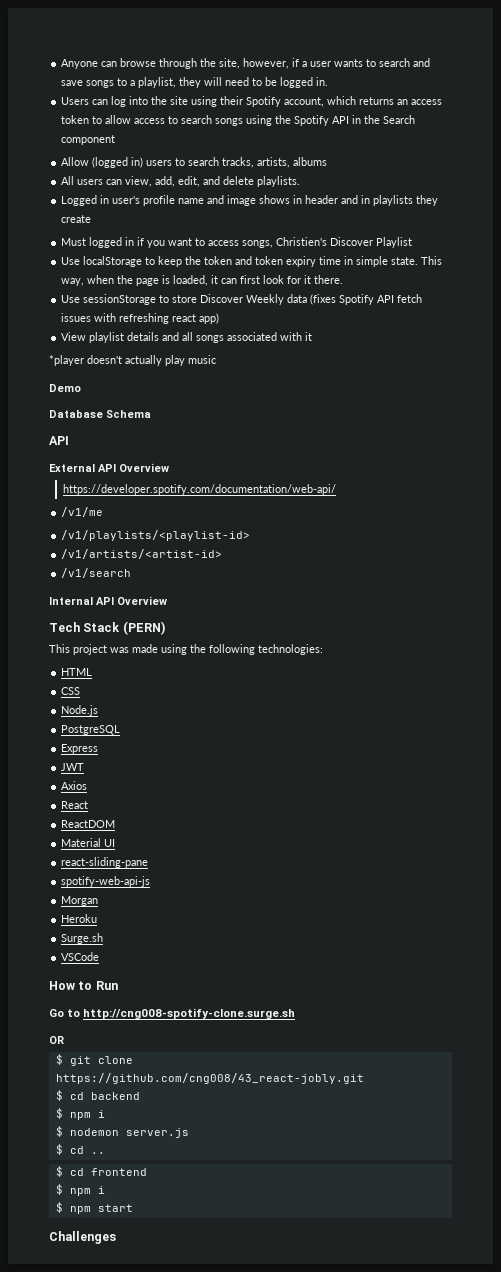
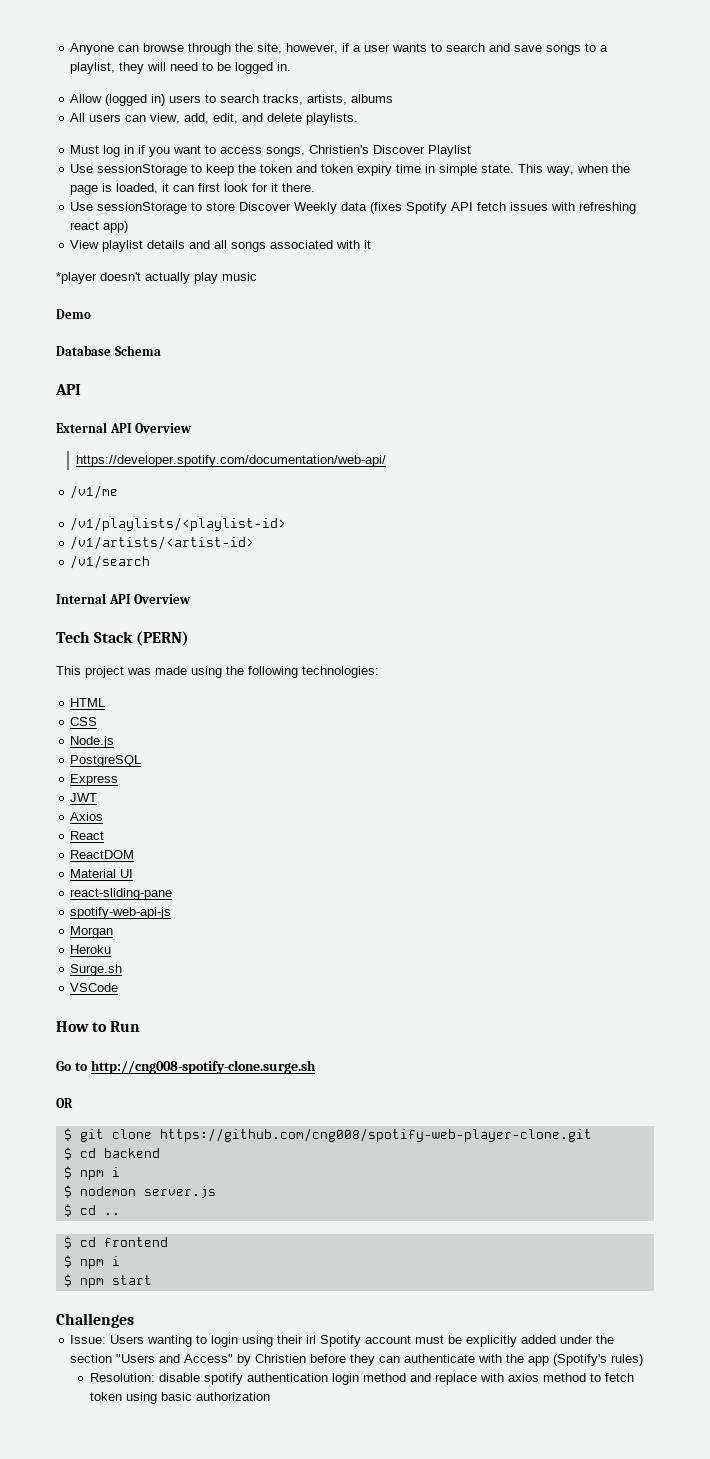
- Users can log into the site using their Spotify account, which returns an access token to allow access to search songs using the Spotify API in the Search component
- Logged in user's profile name and image shows in header and in playlists they create
- Must logged in if you want to access songs, Christien's Discover Playlist
+ Must log in if you want to access songs, Christien's Discover Playlist
- Use localStorage to keep the token and token expiry time in simple state.
+ Use sessionStorage to keep the token and token expiry time in simple state.
- $ git clone https://github.com/cng008/43_react-jobly.git
+ $ git clone https://github.com/cng008/spotify-web-player-clone.git
+ Issue: Users wanting to login using their irl Spotify account must be explicitly added under the section "Users and Access" by Christien before they can authenticate with the app (Spotify's rules)
+ Resolution: disable spotify authentication login method and replace with axios method to fetch token using basic authorization

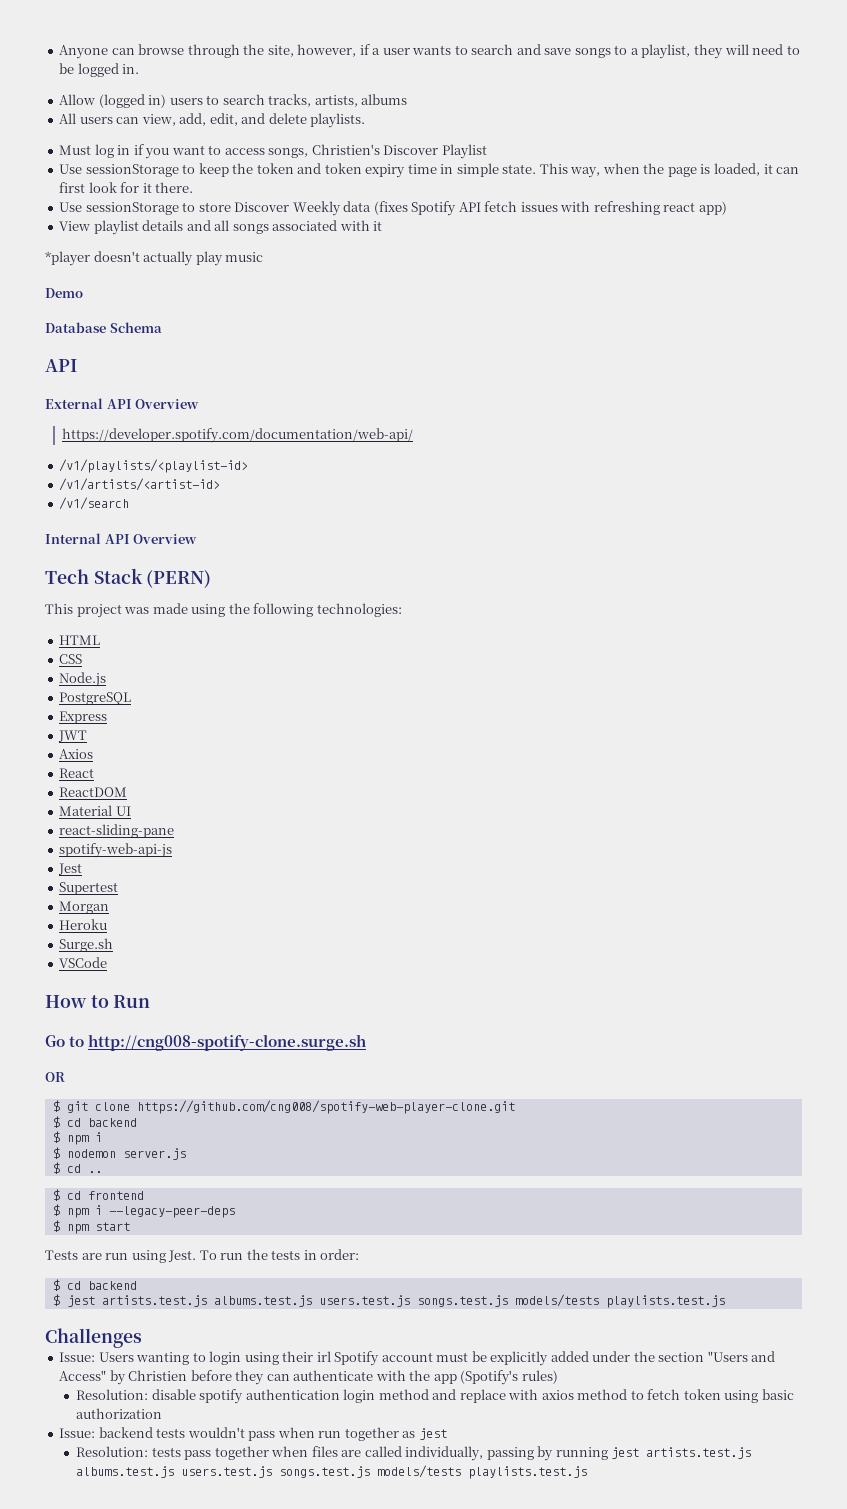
- /v1/me
+ Jest
+ Supertest
  $ cd frontend
- $ npm i
+ $ npm i --legacy-peer-deps
+ Tests are run using Jest. To run the tests in order:
+ $ cd backend
+ $ jest artists.test.js albums.test.js users.test.js songs.test.js models/tests playlists.test.js
+ Issue: backend tests wouldn't pass when run together as jest
+ Resolution: tests pass together when files are called individually, passing by running jest artists.test.js albums.test.js users.test.js songs.test.js models/tests playlists.test.js

